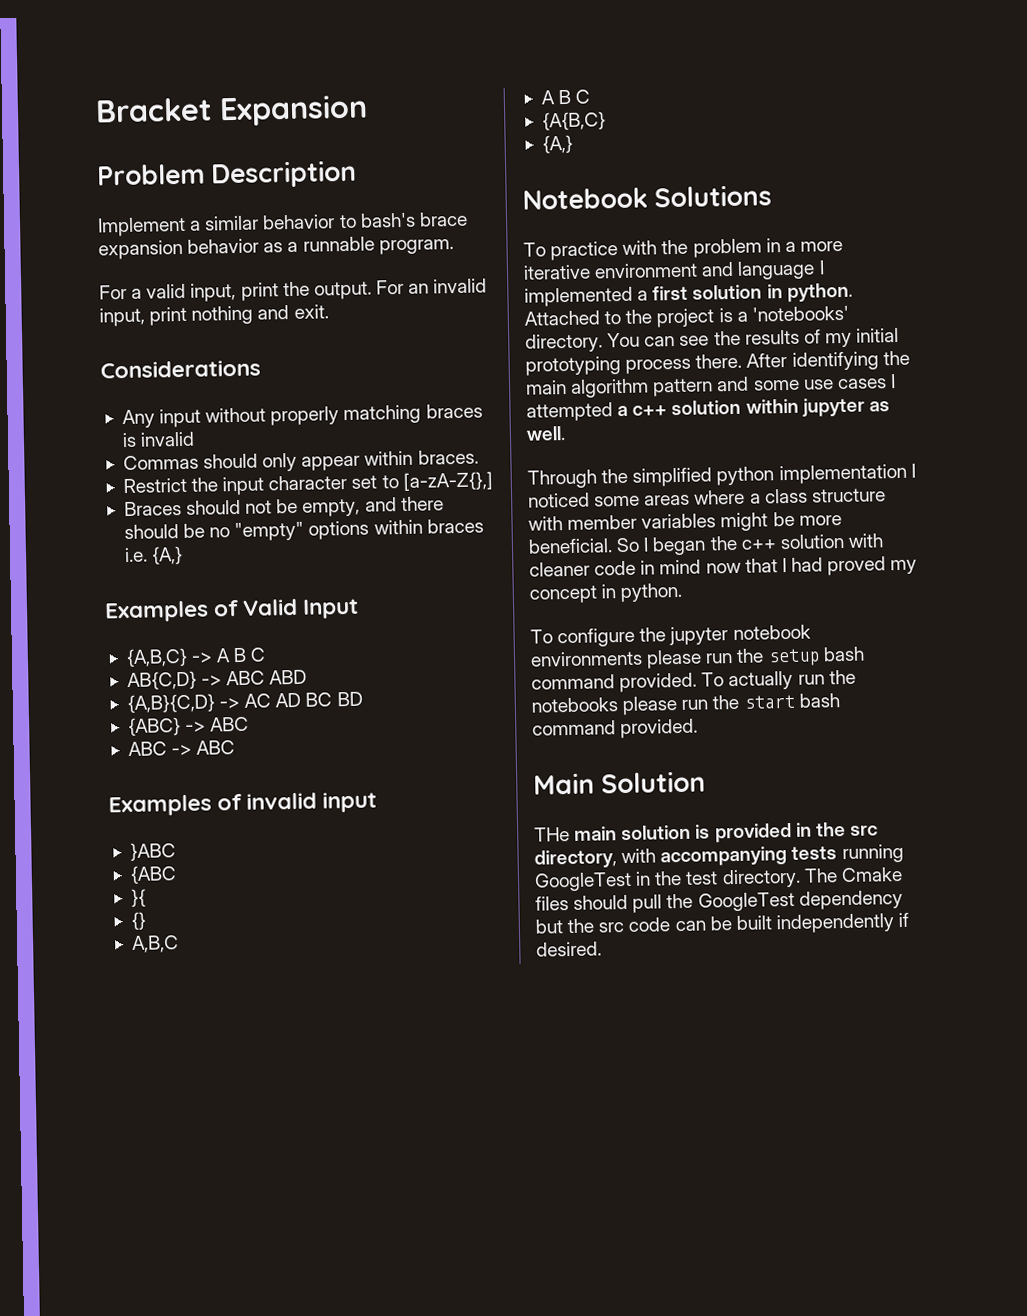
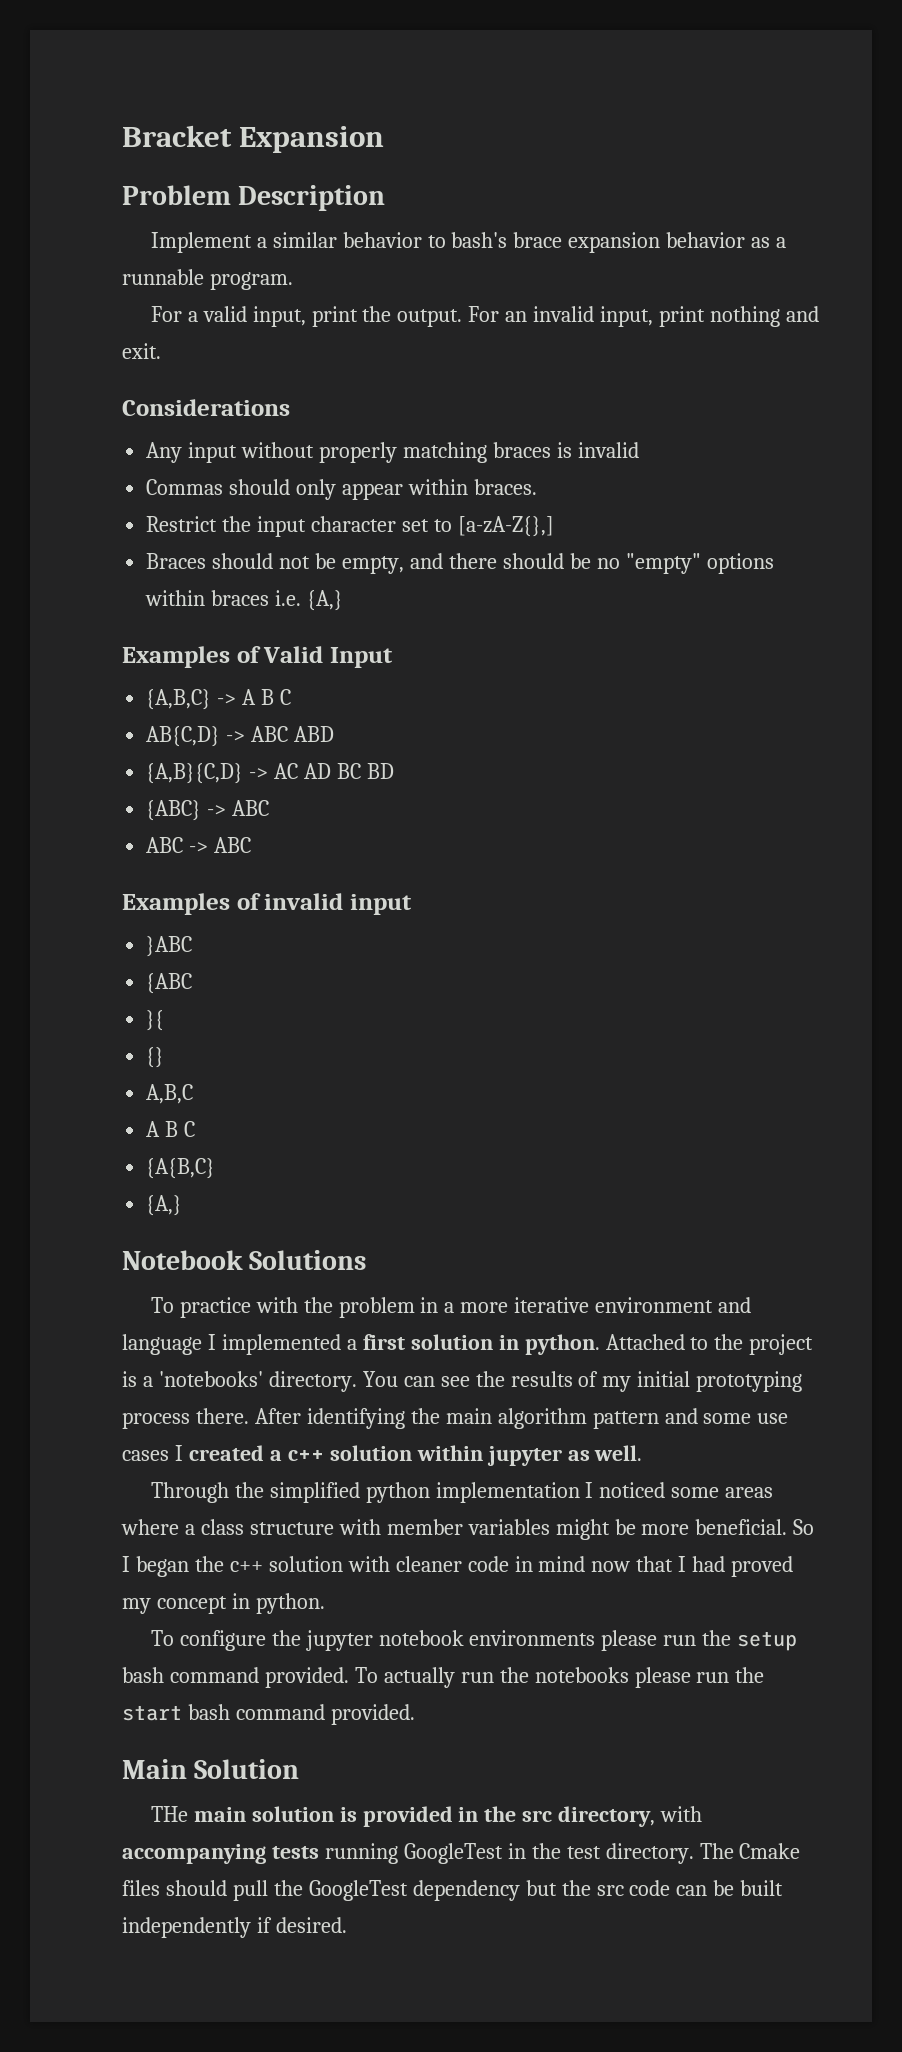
- After identifying the main algorithm pattern and some use cases I attempted a c++ solution within jupyter as well.
+ After identifying the main algorithm pattern and some use cases I created a c++ solution within jupyter as well.

